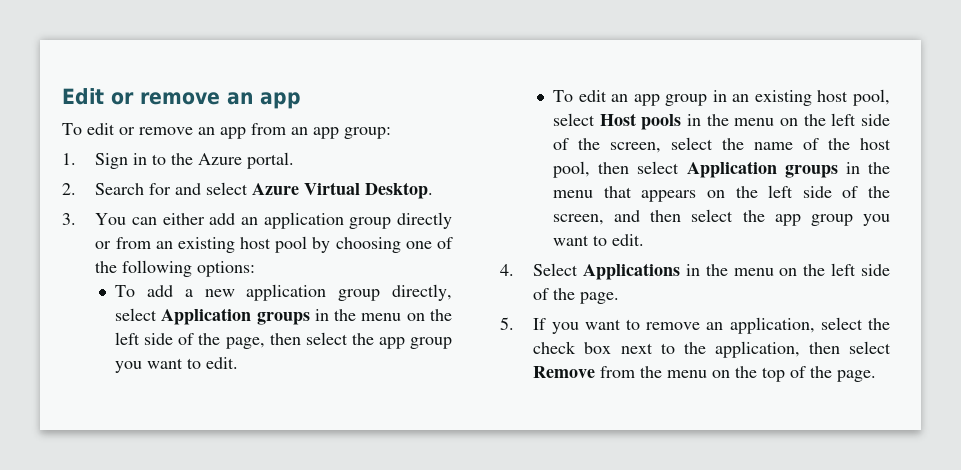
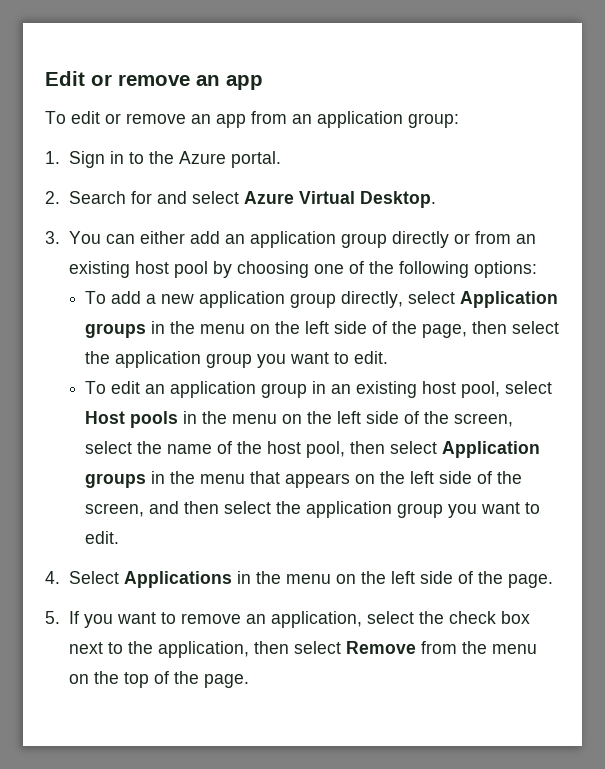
- To edit or remove an app from an app group:
+ To edit or remove an app from an application group:
- To add a new application group directly, select Application groups in the menu on the left side of the page, then select the app group you want to edit.
+ To add a new application group directly, select Application groups in the menu on the left side of the page, then select the application group you want to edit.
- To edit an app group in an existing host pool, select Host pools in the menu on the left side of the screen, select the name of the host pool, then select Application groups in the menu that appears on the left side of the screen, and then select the app group you want to edit.
+ To edit an application group in an existing host pool, select Host pools in the menu on the left side of the screen, select the name of the host pool, then select Application groups in the menu that appears on the left side of the screen, and then select the application group you want to edit.

